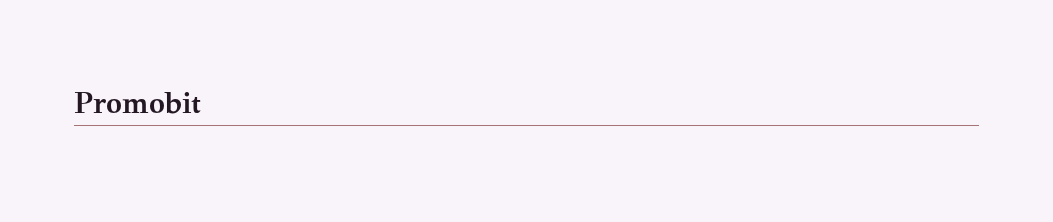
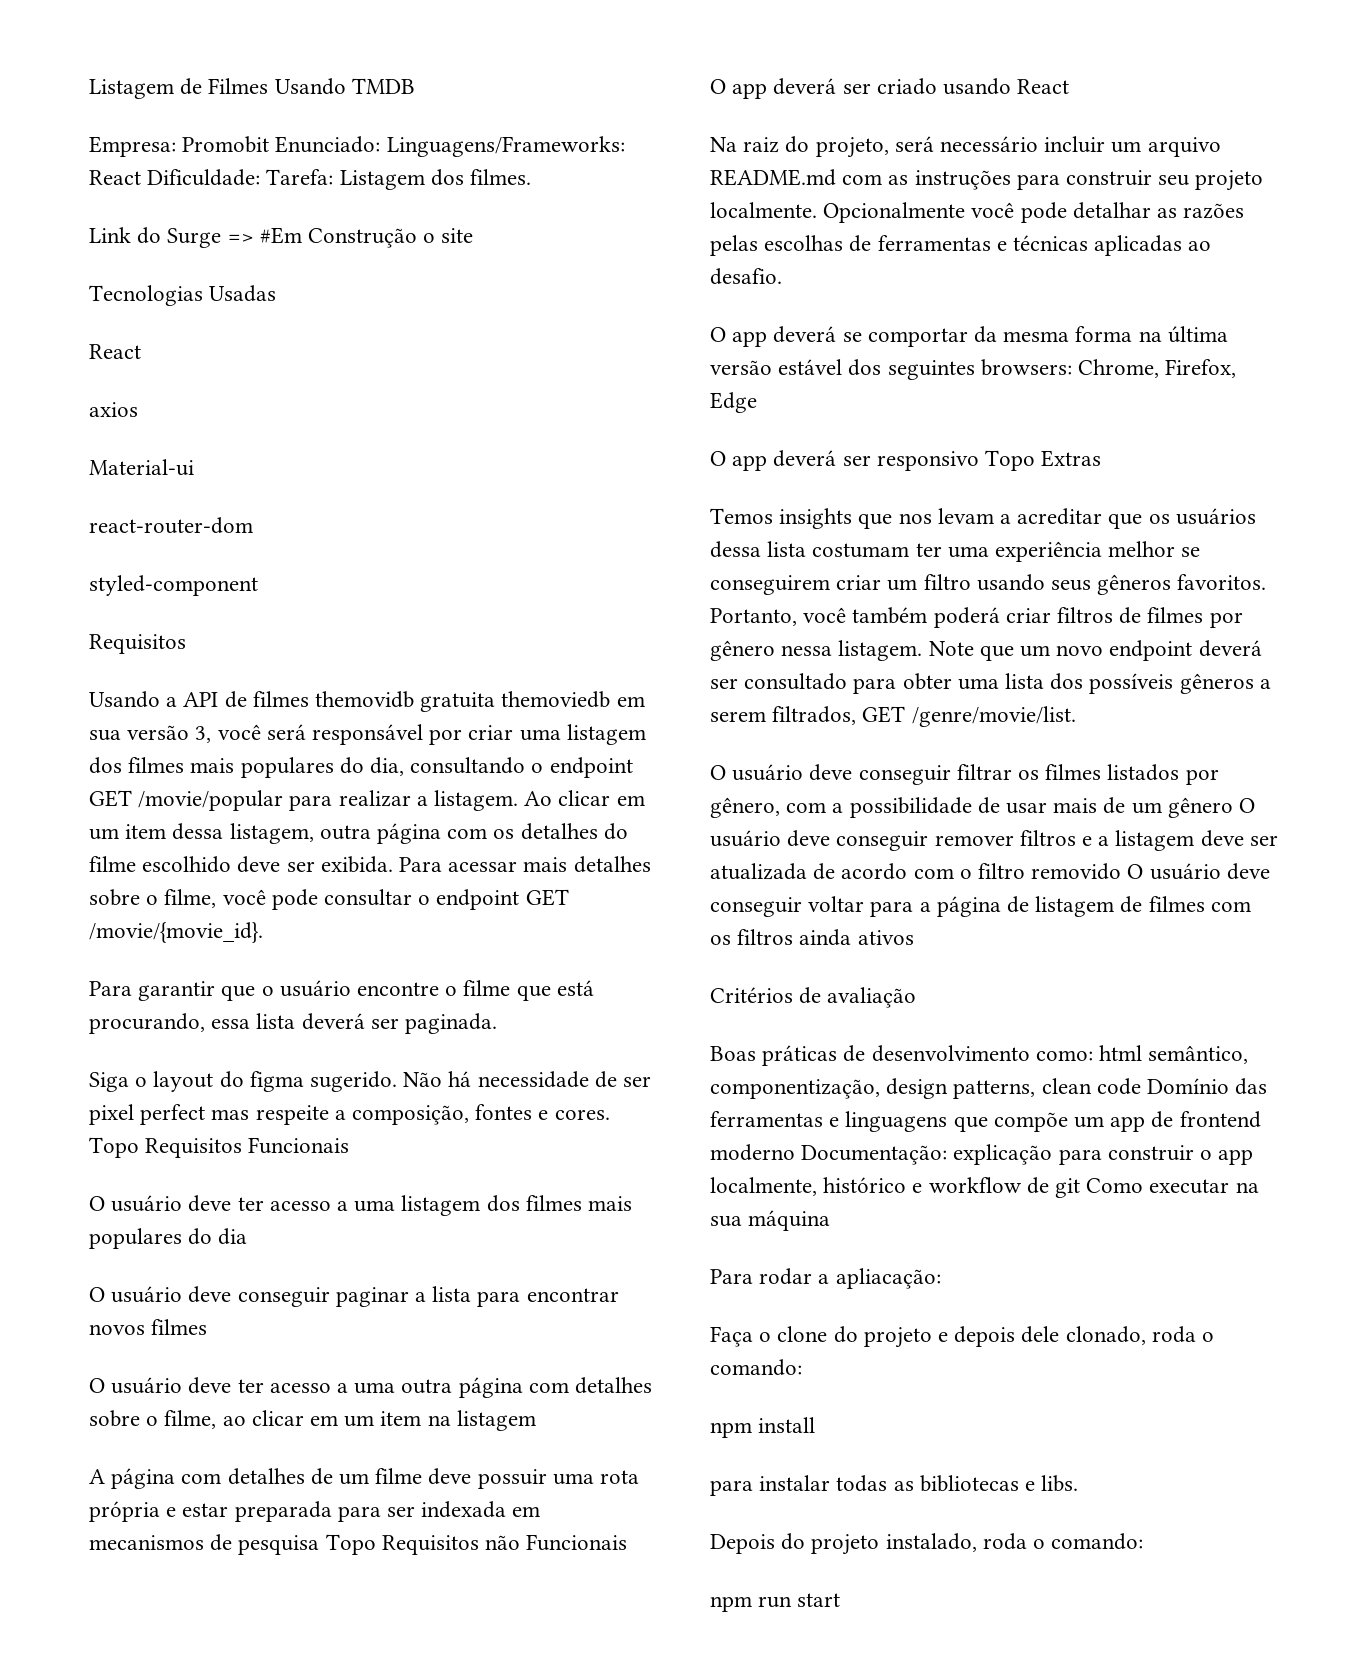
- Promobit
+ Listagem de Filmes Usando TMDB
+ Empresa: Promobit Enunciado: Linguagens/Frameworks: React Dificuldade: Tarefa: Listagem dos filmes.
+ Link do Surge => #Em Construção o site
+ Tecnologias Usadas
+ React
+ axios
+ Material-ui
+ react-router-dom
+ styled-component
+ Requisitos
+ Usando a API de filmes themovidb gratuita themoviedb em sua versão 3, você será responsável por criar uma listagem dos filmes mais populares do dia, consultando o endpoint GET /movie/popular para realizar a listagem. Ao clicar em um item dessa listagem, outra página com os detalhes do filme escolhido deve ser exibida. Para acessar mais detalhes sobre o filme, você pode consultar o endpoint GET /movie/{movie_id}.
+ Para garantir que o usuário encontre o filme que está procurando, essa lista deverá ser paginada.
+ Siga o layout do figma sugerido. Não há necessidade de ser pixel perfect mas respeite a composição, fontes e cores. Topo Requisitos Funcionais
+ O usuário deve ter acesso a uma listagem dos filmes mais populares do dia
+ O usuário deve conseguir paginar a lista para encontrar novos filmes
+ O usuário deve ter acesso a uma outra página com detalhes sobre o filme, ao clicar em um item na listagem
+ A página com detalhes de um filme deve possuir uma rota própria e estar preparada para ser indexada em mecanismos de pesquisa Topo Requisitos não Funcionais
+ O app deverá ser criado usando React
+ Na raiz do projeto, será necessário incluir um arquivo README.md com as instruções para construir seu projeto localmente. Opcionalmente você pode detalhar as razões pelas escolhas de ferramentas e técnicas aplicadas ao desafio.
+ O app deverá se comportar da mesma forma na última versão estável dos seguintes browsers: Chrome, Firefox, Edge
+ O app deverá ser responsivo Topo Extras
+ Temos insights que nos levam a acreditar que os usuários dessa lista costumam ter uma experiência melhor se conseguirem criar um filtro usando seus gêneros favoritos. Portanto, você também poderá criar filtros de filmes por gênero nessa listagem. Note que um novo endpoint deverá ser consultado para obter uma lista dos possíveis gêneros a serem filtrados, GET /genre/movie/list.
+ O usuário deve conseguir filtrar os filmes listados por gênero, com a possibilidade de usar mais de um gênero O usuário deve conseguir remover filtros e a listagem deve ser atualizada de acordo com o filtro removido O usuário deve conseguir voltar para a página de listagem de filmes com os filtros ainda ativos
+ Critérios de avaliação
+ Boas práticas de desenvolvimento como: html semântico, componentização, design patterns, clean code Domínio das ferramentas e linguagens que compõe um app de frontend moderno Documentação: explicação para construir o app localmente, histórico e workflow de git Como executar na sua máquina
+ Para rodar a apliacação:
+ Faça o clone do projeto e depois dele clonado, roda o comando:
+ npm install
+ para instalar todas as bibliotecas e libs.
+ Depois do projeto instalado, roda o comando:
+ npm run start

